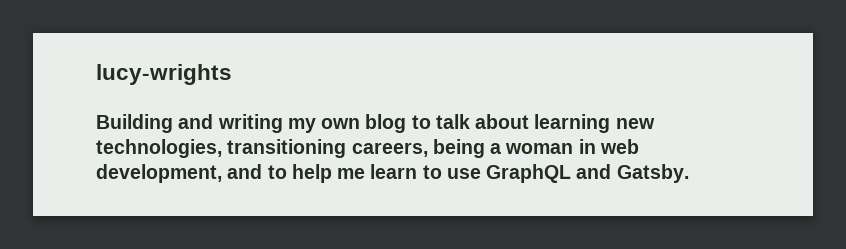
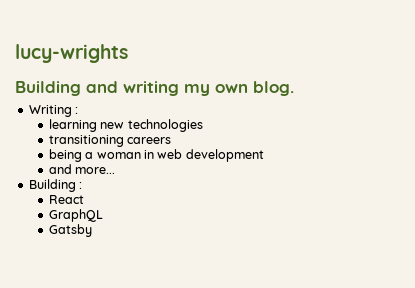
- Building and writing my own blog to talk about learning new technologies, transitioning careers, being a woman in web development, and to help me learn to use GraphQL and Gatsby.
+ Building and writing my own blog.
+ Writing :
+ learning new technologies
+ transitioning careers
+ being a woman in web development
+ and more...
+ Building :
+ React
+ GraphQL
+ Gatsby

